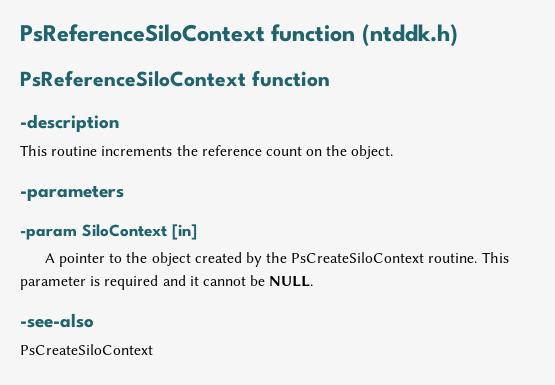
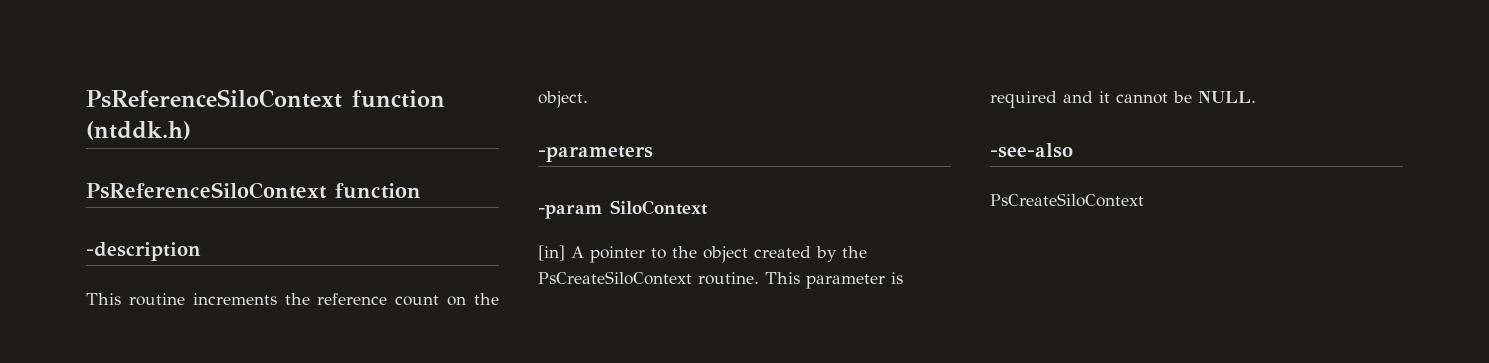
- -param SiloContext [in]
- A pointer to the object created by the PsCreateSiloContext routine.
+ -param SiloContext
+ [in] A pointer to the object created by the PsCreateSiloContext routine.

